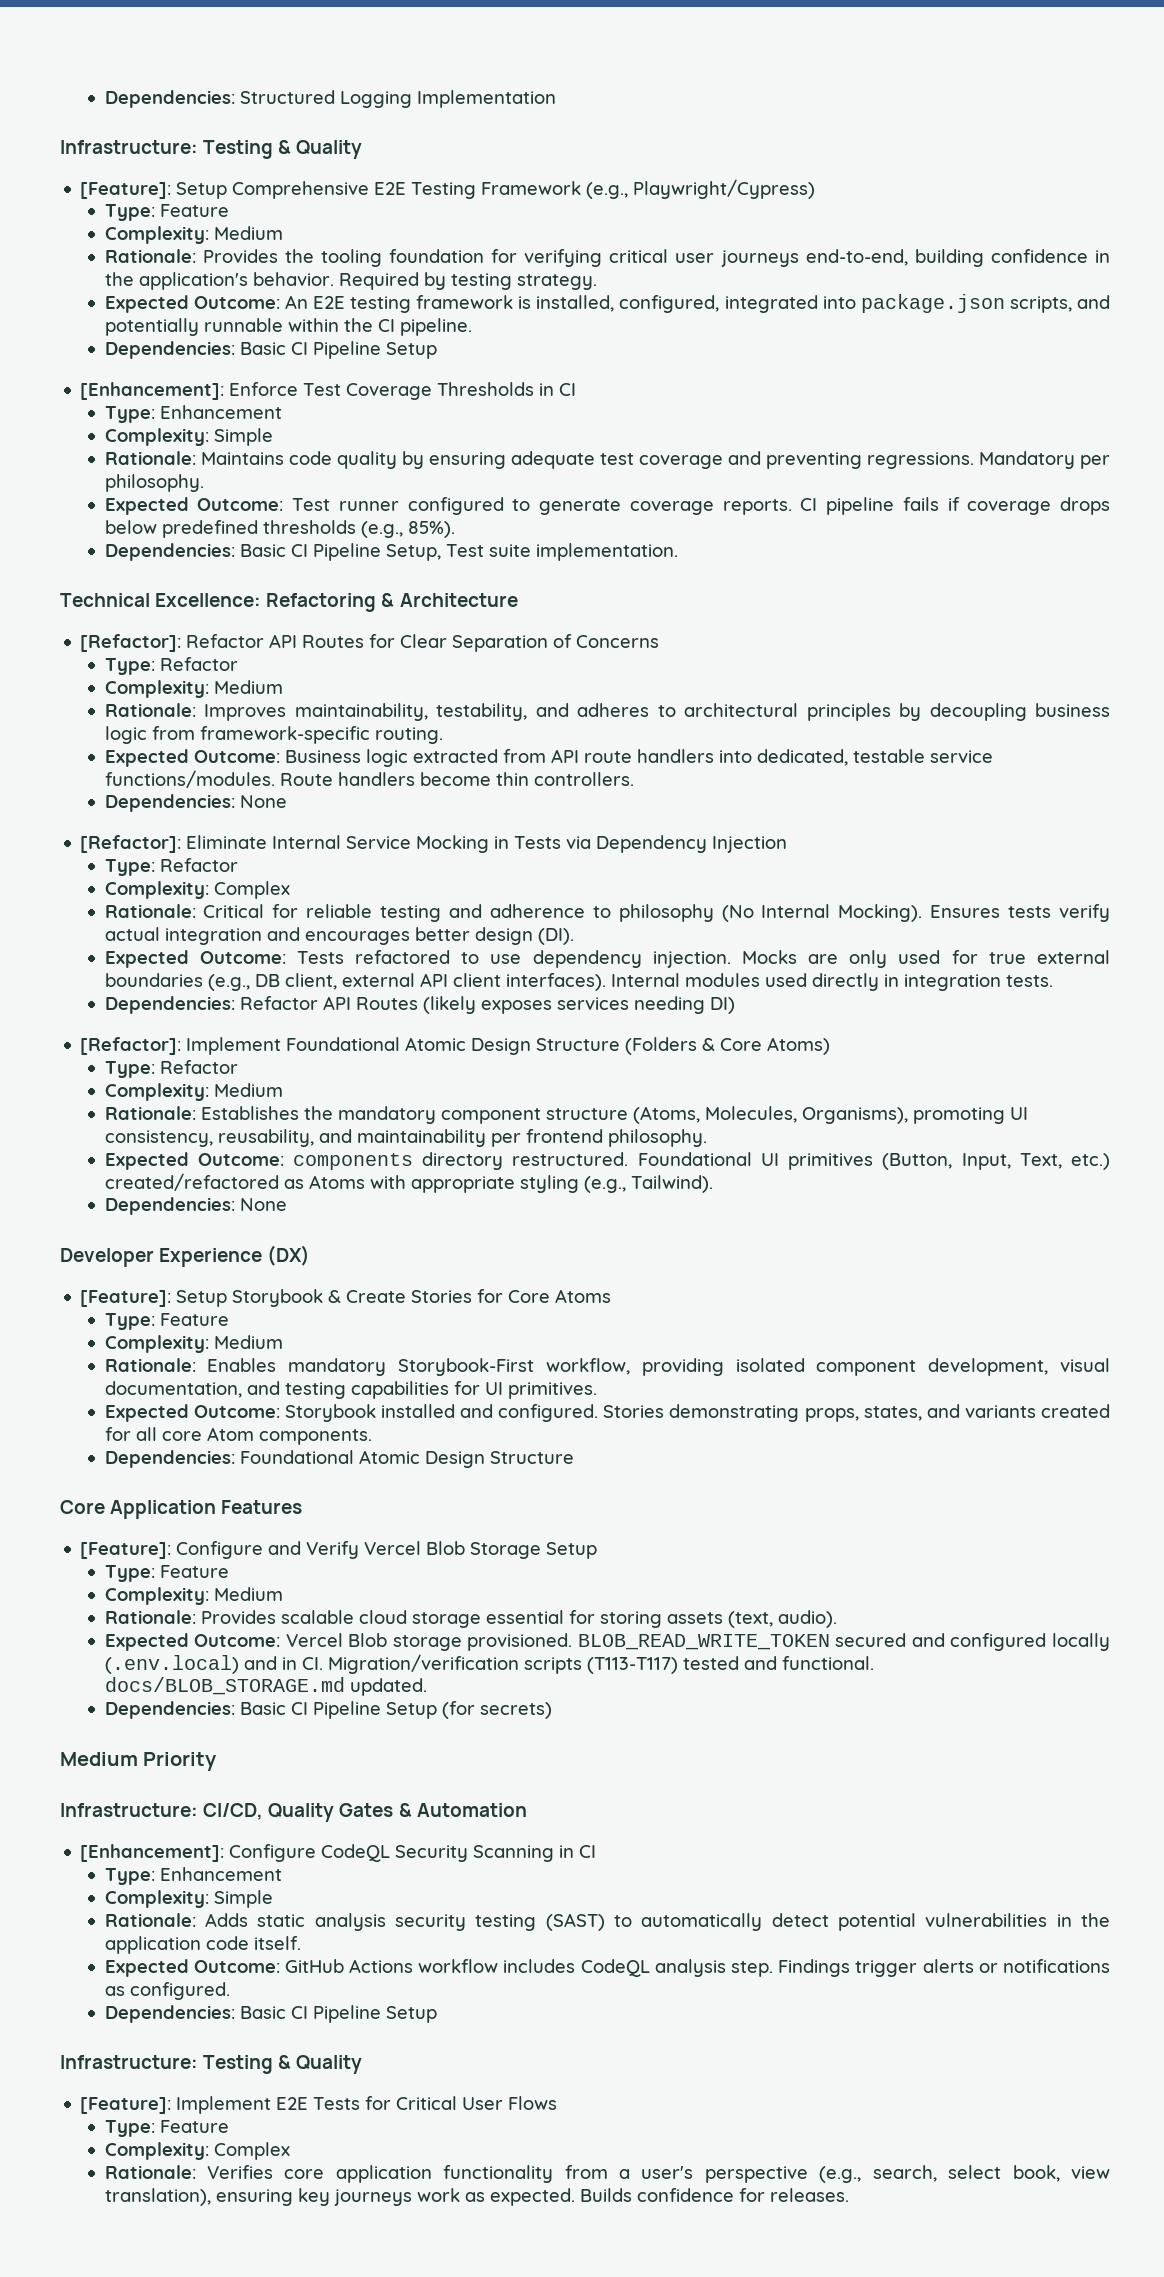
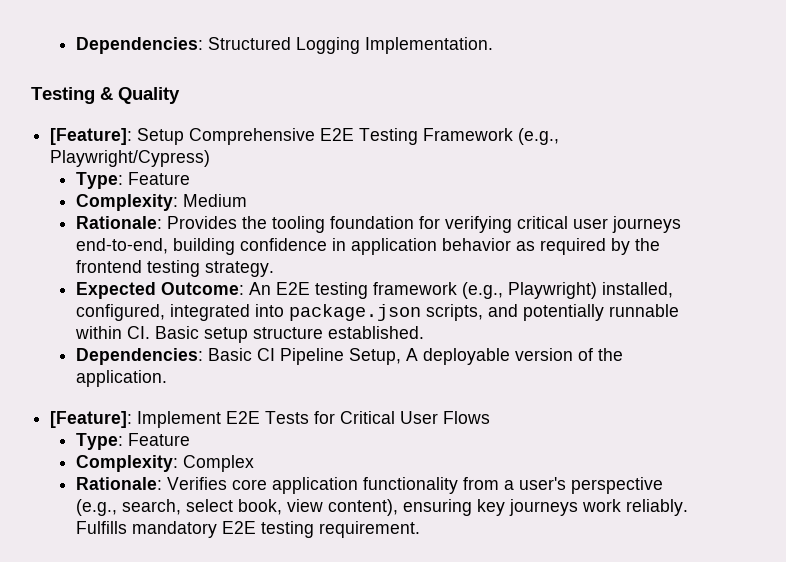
- Dependencies: Structured Logging Implementation
- Infrastructure: Testing & Quality
+ Dependencies: Structured Logging Implementation.
+ Testing & Quality
- Rationale: Provides the tooling foundation for verifying critical user journeys end-to-end, building confidence in the application's behavior. Required by testing strategy.
+ Rationale: Provides the tooling foundation for verifying critical user journeys end-to-end, building confidence in application behavior as required by the frontend testing strategy.
- Expected Outcome: An E2E testing framework is installed, configured, integrated into package.json scripts, and potentially runnable within the CI pipeline.
- Dependencies: Basic CI Pipeline Setup
- [Enhancement]: Enforce Test Coverage Thresholds in CI
- Type: Enhancement
- Complexity: Simple
- Rationale: Maintains code quality by ensuring adequate test coverage and preventing regressions. Mandatory per philosophy.
- Expected Outcome: Test runner configured to generate coverage reports. CI pipeline fails if coverage drops below predefined thresholds (e.g., 85%).
+ Expected Outcome: An E2E testing framework (e.g., Playwright) installed, configured, integrated into package.json scripts, and potentially runnable within CI. Basic setup structure established.
- Dependencies: Basic CI Pipeline Setup, Test suite implementation.
- Technical Excellence: Refactoring & Architecture
- [Refactor]: Refactor API Routes for Clear Separation of Concerns
- Type: Refactor
- Complexity: Medium
- Rationale: Improves maintainability, testability, and adheres to architectural principles by decoupling business logic from framework-specific routing.
- Expected Outcome: Business logic extracted from API route handlers into dedicated, testable service functions/modules. Route handlers become thin controllers.
- Dependencies: None
- [Refactor]: Eliminate Internal Service Mocking in Tests via Dependency Injection
- Type: Refactor
- Complexity: Complex
- Rationale: Critical for reliable testing and adherence to philosophy (No Internal Mocking). Ensures tests verify actual integration and encourages better design (DI).
- Expected Outcome: Tests refactored to use dependency injection. Mocks are only used for true external boundaries (e.g., DB client, external API client interfaces). Internal modules used directly in integration tests.
- Dependencies: Refactor API Routes (likely exposes services needing DI)
- [Refactor]: Implement Foundational Atomic Design Structure (Folders & Core Atoms)
- Type: Refactor
- Complexity: Medium
- Rationale: Establishes the mandatory component structure (Atoms, Molecules, Organisms), promoting UI consistency, reusability, and maintainability per frontend philosophy.
- Expected Outcome: components directory restructured. Foundational UI primitives (Button, Input, Text, etc.) created/refactored as Atoms with appropriate styling (e.g., Tailwind).
- Dependencies: None
- Developer Experience (DX)
- [Feature]: Setup Storybook & Create Stories for Core Atoms
- Type: Feature
- Complexity: Medium
- Rationale: Enables mandatory Storybook-First workflow, providing isolated component development, visual documentation, and testing capabilities for UI primitives.
- Expected Outcome: Storybook installed and configured. Stories demonstrating props, states, and variants created for all core Atom components.
- Dependencies: Foundational Atomic Design Structure
- Core Application Features
- [Feature]: Configure and Verify Vercel Blob Storage Setup
- Type: Feature
- Complexity: Medium
- Rationale: Provides scalable cloud storage essential for storing assets (text, audio).
- Expected Outcome: Vercel Blob storage provisioned. BLOB_READ_WRITE_TOKEN secured and configured locally (.env.local) and in CI. Migration/verification scripts (T113-T117) tested and functional. docs/BLOB_STORAGE.md updated.
- Dependencies: Basic CI Pipeline Setup (for secrets)
- Medium Priority
- Infrastructure: CI/CD, Quality Gates & Automation
- [Enhancement]: Configure CodeQL Security Scanning in CI
- Type: Enhancement
- Complexity: Simple
- Rationale: Adds static analysis security testing (SAST) to automatically detect potential vulnerabilities in the application code itself.
- Expected Outcome: GitHub Actions workflow includes CodeQL analysis step. Findings trigger alerts or notifications as configured.
- Dependencies: Basic CI Pipeline Setup
- Infrastructure: Testing & Quality
+ Dependencies: Basic CI Pipeline Setup, A deployable version of the application.
- Rationale: Verifies core application functionality from a user's perspective (e.g., search, select book, view translation), ensuring key journeys work as expected. Builds confidence for releases.
+ Rationale: Verifies core application functionality from a user's perspective (e.g., search, select book, view content), ensuring key journeys work reliably. Fulfills mandatory E2E testing requirement.

